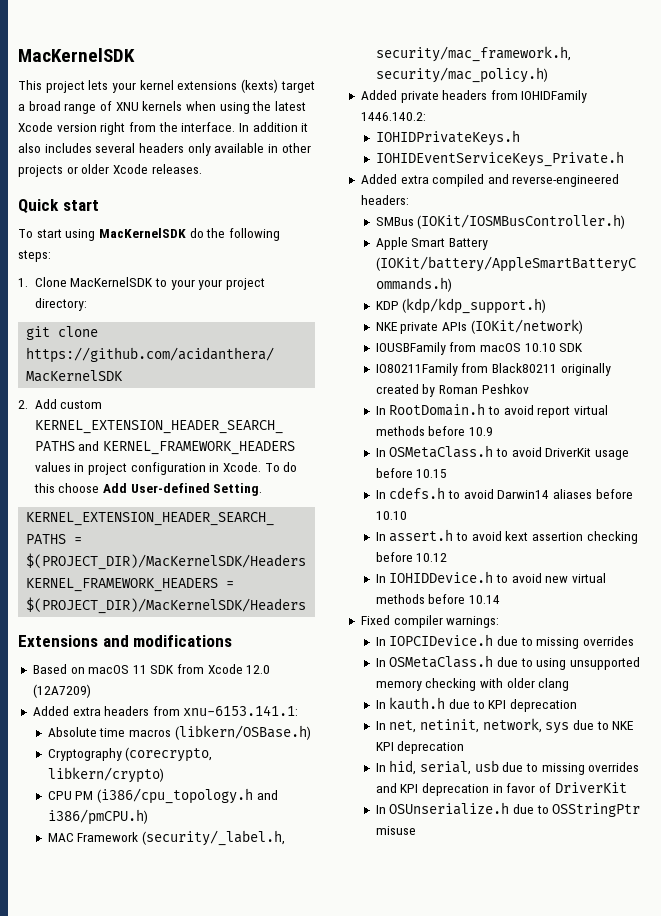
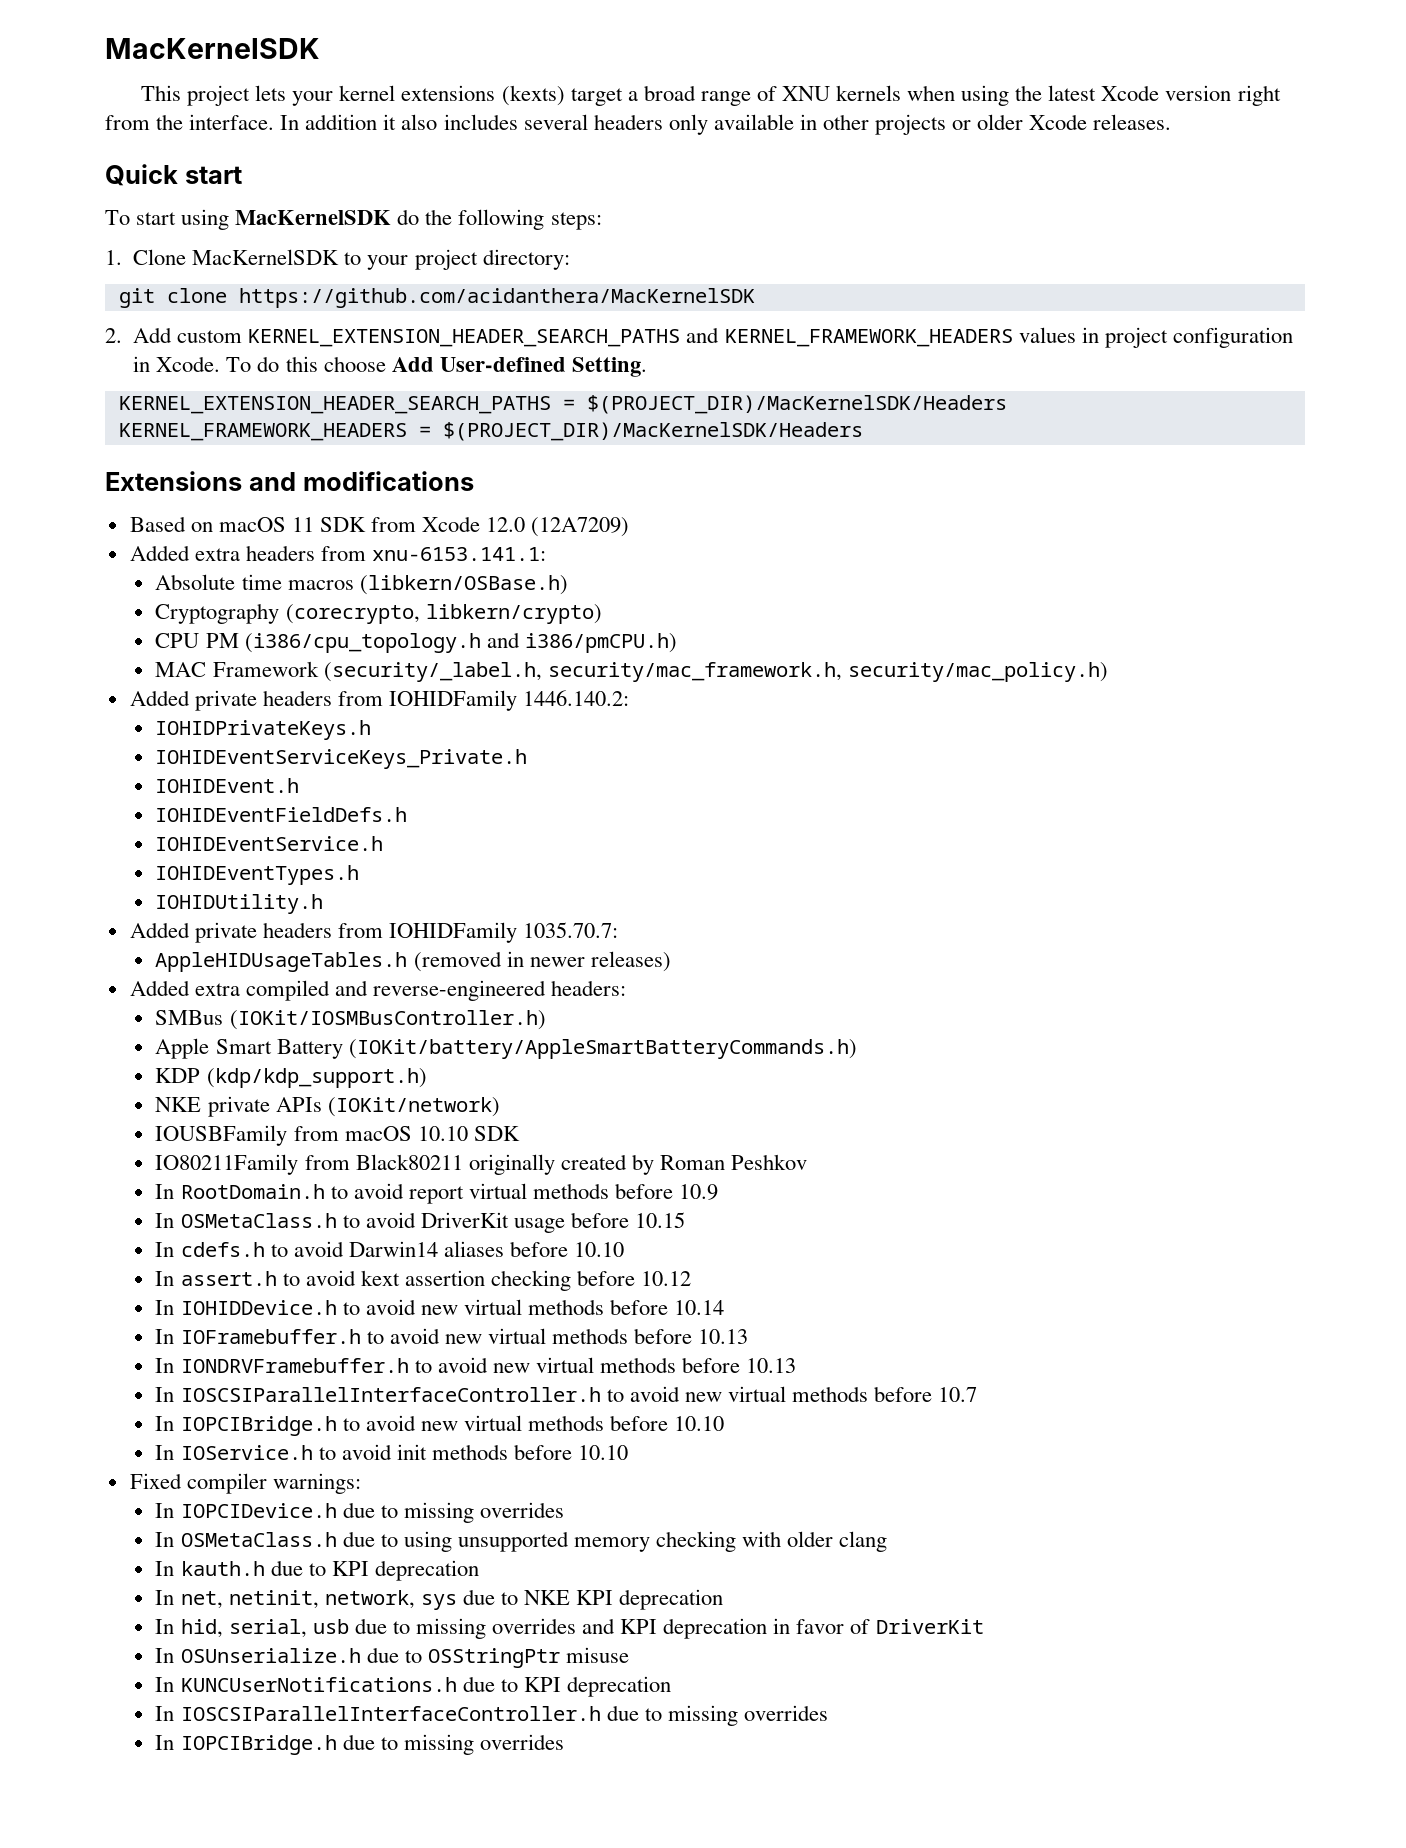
- 1. Clone MacKernelSDK to your your project directory:
+ 1. Clone MacKernelSDK to your project directory:
+ IOHIDEvent.h
+ IOHIDEventFieldDefs.h
+ IOHIDEventService.h
+ IOHIDEventTypes.h
+ IOHIDUtility.h
+ Added private headers from IOHIDFamily 1035.70.7:
+ AppleHIDUsageTables.h (removed in newer releases)
+ In IOFramebuffer.h to avoid new virtual methods before 10.13
+ In IONDRVFramebuffer.h to avoid new virtual methods before 10.13
+ In IOSCSIParallelInterfaceController.h to avoid new virtual methods before 10.7
+ In IOPCIBridge.h to avoid new virtual methods before 10.10
+ In IOService.h to avoid init methods before 10.10
+ In KUNCUserNotifications.h due to KPI deprecation
+ In IOSCSIParallelInterfaceController.h due to missing overrides
+ In IOPCIBridge.h due to missing overrides

